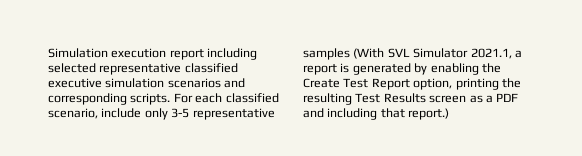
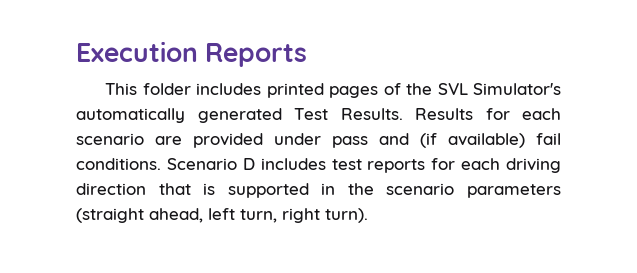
- Simulation execution report including selected representative classified executive simulation scenarios and corresponding scripts. For each classified scenario, include only 3-5 representative samples (With SVL Simulator 2021.1, a report is generated by enabling the Create Test Report option, printing the resulting Test Results screen as a PDF and including that report.)
+ Execution Reports
+ This folder includes printed pages of the SVL Simulator's automatically generated Test Results. Results for each scenario are provided under pass and (if available) fail conditions. Scenario D includes test reports for each driving direction that is supported in the scenario parameters (straight ahead, left turn, right turn).

